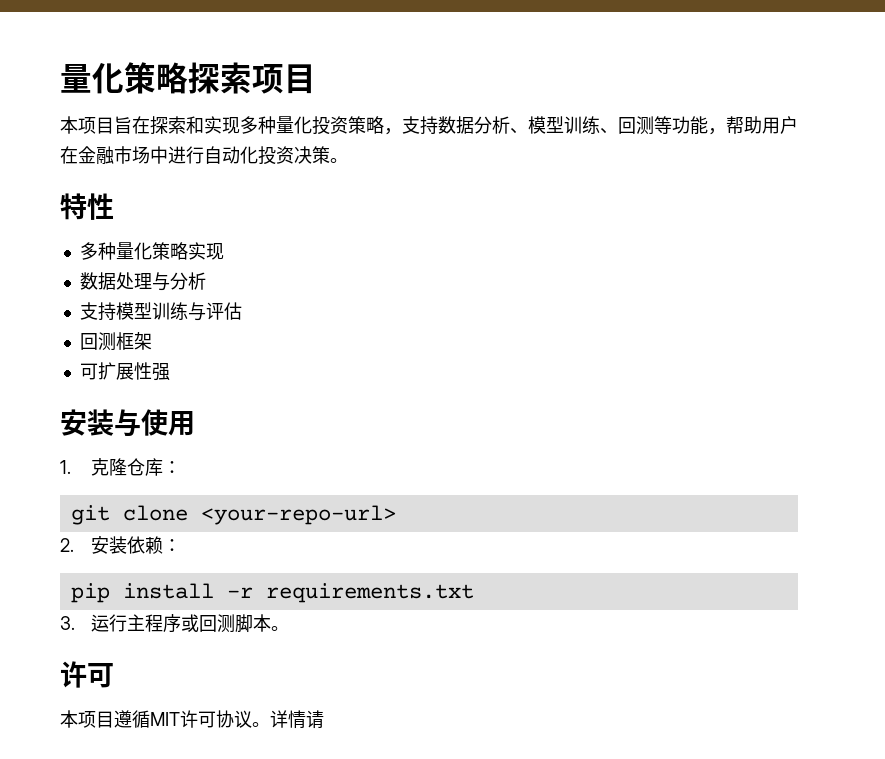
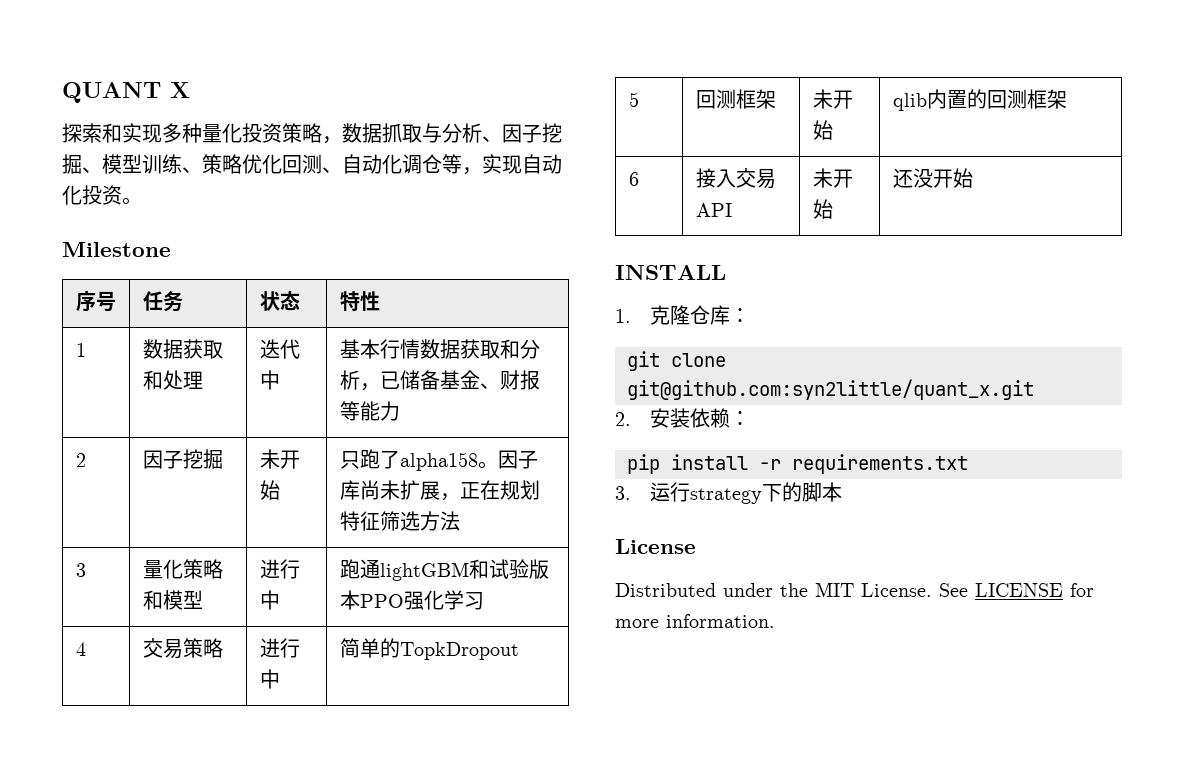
- 量化策略探索项目
- 本项目旨在探索和实现多种量化投资策略，支持数据分析、模型训练、回测等功能，帮助用户在金融市场中进行自动化投资决策。
- 特性
- 多种量化策略实现
- 数据处理与分析
- 支持模型训练与评估
- 回测框架
- 可扩展性强
- 安装与使用
+ QUANT X
+ 探索和实现多种量化投资策略，数据抓取与分析、因子挖掘、模型训练、策略优化回测、自动化调仓等，实现自动化投资。
+ Milestone
+ 序号 | 任务 | 状态 | 特性
+ 1 | 数据获取和处理 | 迭代中 | 基本行情数据获取和分析，已储备基金、财报等能力
+ 2 | 因子挖掘 | 未开始 | 只跑了alpha158。因子库尚未扩展，正在规划特征筛选方法
+ 3 | 量化策略和模型 | 进行中 | 跑通lightGBM和试验版本PPO强化学习
+ 4 | 交易策略 | 进行中 | 简单的TopkDropout
+ 5 | 回测框架 | 未开始 | qlib内置的回测框架
+ 6 | 接入交易API | 未开始 | 还没开始
+ INSTALL
- git clone <your-repo-url>
+ git clone git@github.com:syn2little/quant_x.git
- 3.运行主程序或回测脚本。
- 许可
- 本项目遵循MIT许可协议。详情请
+ 3.运行strategy下的脚本
+ License
+ Distributed under the MIT License. See LICENSE for more information.

